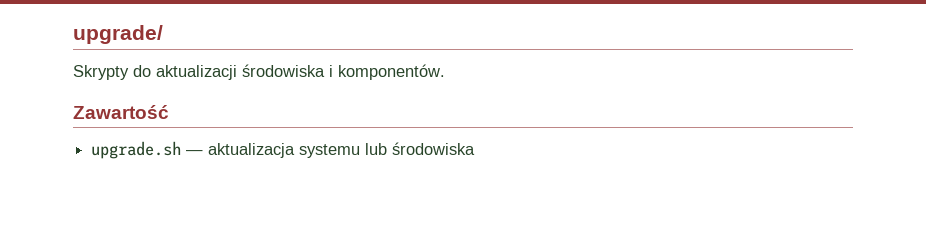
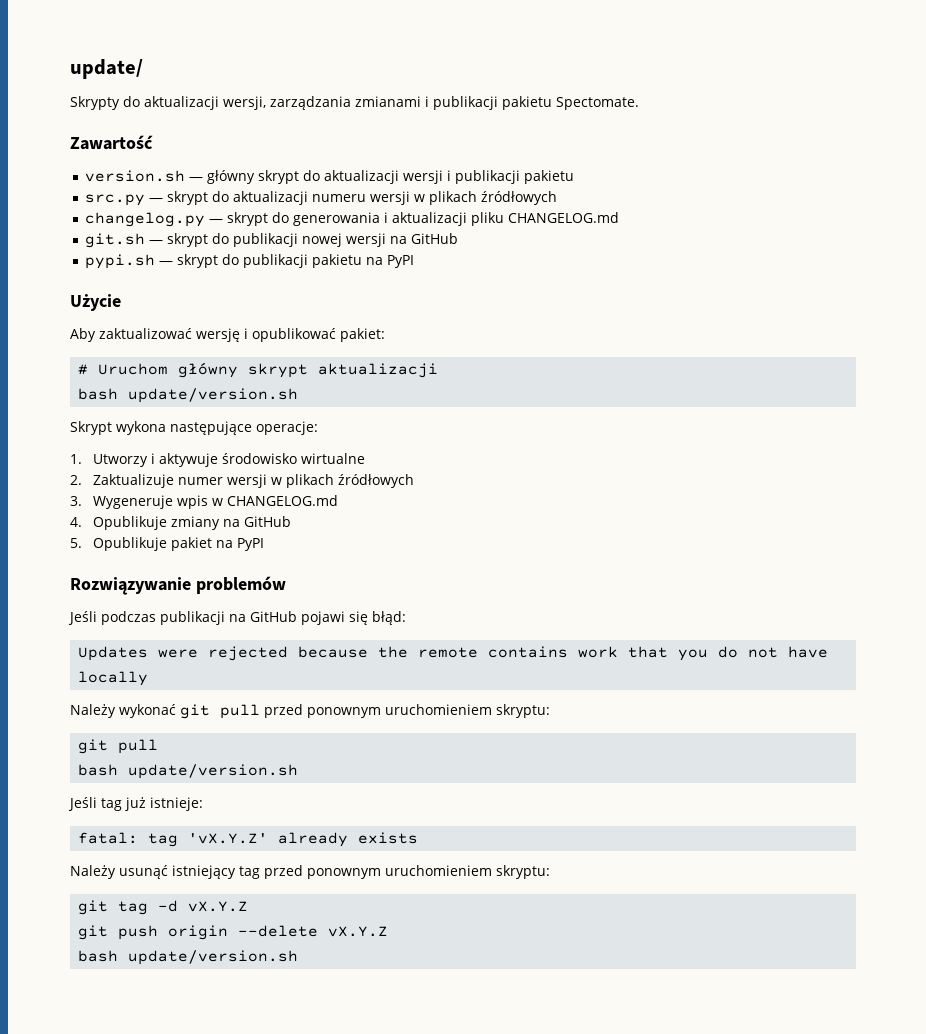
- upgrade/
+ update/
- Skrypty do aktualizacji środowiska i komponentów.
+ Skrypty do aktualizacji wersji, zarządzania zmianami i publikacji pakietu Spectomate.
  Zawartość
- upgrade.sh — aktualizacja systemu lub środowiska
+ version.sh — główny skrypt do aktualizacji wersji i publikacji pakietu
+ src.py — skrypt do aktualizacji numeru wersji w plikach źródłowych
+ changelog.py — skrypt do generowania i aktualizacji pliku CHANGELOG.md
+ git.sh — skrypt do publikacji nowej wersji na GitHub
+ pypi.sh — skrypt do publikacji pakietu na PyPI
+ Użycie
+ Aby zaktualizować wersję i opublikować pakiet:
+ # Uruchom główny skrypt aktualizacji
+ bash update/version.sh
+ Skrypt wykona następujące operacje:
+ 1. Utworzy i aktywuje środowisko wirtualne
+ 2. Zaktualizuje numer wersji w plikach źródłowych
+ 3. Wygeneruje wpis w CHANGELOG.md
+ 4. Opublikuje zmiany na GitHub
+ 5. Opublikuje pakiet na PyPI
+ Rozwiązywanie problemów
+ Jeśli podczas publikacji na GitHub pojawi się błąd:
+ Updates were rejected because the remote contains work that you do not have locally
+ Należy wykonać git pull przed ponownym uruchomieniem skryptu:
+ git pull
+ bash update/version.sh
+ Jeśli tag już istnieje:
+ fatal: tag 'vX.Y.Z' already exists
+ Należy usunąć istniejący tag przed ponownym uruchomieniem skryptu:
+ git tag -d vX.Y.Z
+ git push origin --delete vX.Y.Z
+ bash update/version.sh

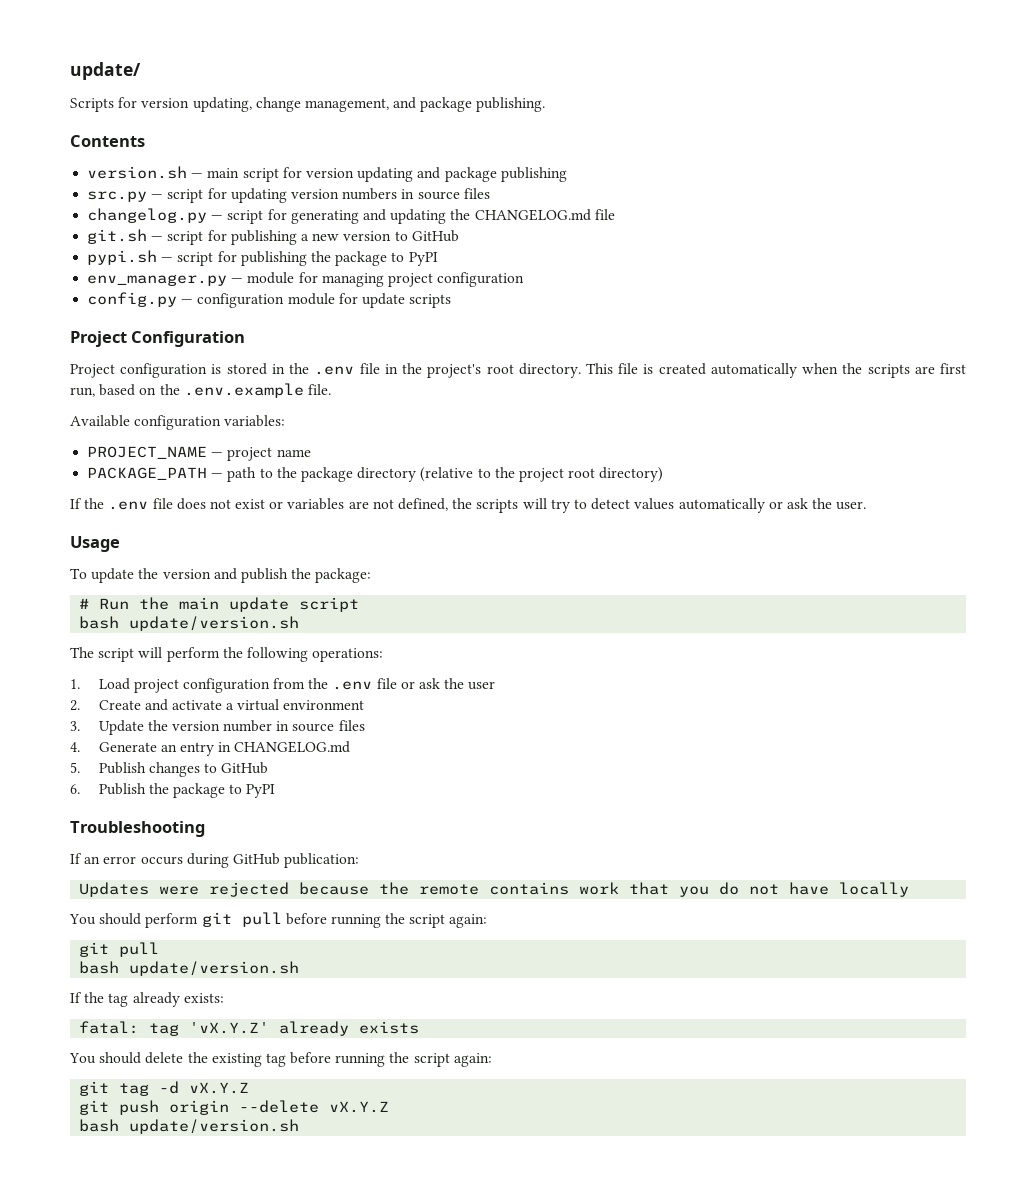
- Skrypty do aktualizacji wersji, zarządzania zmianami i publikacji pakietu Spectomate.
- Zawartość
- version.sh — główny skrypt do aktualizacji wersji i publikacji pakietu
- src.py — skrypt do aktualizacji numeru wersji w plikach źródłowych
- changelog.py — skrypt do generowania i aktualizacji pliku CHANGELOG.md
+ Scripts for version updating, change management, and package publishing.
+ Contents
+ version.sh — main script for version updating and package publishing
+ src.py — script for updating version numbers in source files
+ changelog.py — script for generating and updating the CHANGELOG.md file
- git.sh — skrypt do publikacji nowej wersji na GitHub
- pypi.sh — skrypt do publikacji pakietu na PyPI
- Użycie
- Aby zaktualizować wersję i opublikować pakiet:
- # Uruchom główny skrypt aktualizacji
+ git.sh — script for publishing a new version to GitHub
+ pypi.sh — script for publishing the package to PyPI
+ env_manager.py — module for managing project configuration
+ config.py — configuration module for update scripts
+ Project Configuration
+ Project configuration is stored in the .env file in the project's root directory. This file is created automatically when the scripts are first run, based on the .env.example file.
+ Available configuration variables:
+ PROJECT_NAME — project name
+ PACKAGE_PATH — path to the package directory (relative to the project root directory)
+ If the .env file does not exist or variables are not defined, the scripts will try to detect values automatically or ask the user.
+ Usage
+ To update the version and publish the package:
+ # Run the main update script
  bash update/version.sh
- Skrypt wykona następujące operacje:
- 1. Utworzy i aktywuje środowisko wirtualne
- 2. Zaktualizuje numer wersji w plikach źródłowych
- 3. Wygeneruje wpis w CHANGELOG.md
- 4. Opublikuje zmiany na GitHub
- 5. Opublikuje pakiet na PyPI
- Rozwiązywanie problemów
- Jeśli podczas publikacji na GitHub pojawi się błąd:
+ The script will perform the following operations:
+ 1. Load project configuration from the .env file or ask the user
+ 2. Create and activate a virtual environment
+ 3. Update the version number in source files
+ 4. Generate an entry in CHANGELOG.md
+ 5. Publish changes to GitHub
+ 6. Publish the package to PyPI
+ Troubleshooting
+ If an error occurs during GitHub publication:
- Należy wykonać git pull przed ponownym uruchomieniem skryptu:
+ You should perform git pull before running the script again:
- Jeśli tag już istnieje:
+ If the tag already exists:
- Należy usunąć istniejący tag przed ponownym uruchomieniem skryptu:
+ You should delete the existing tag before running the script again:

